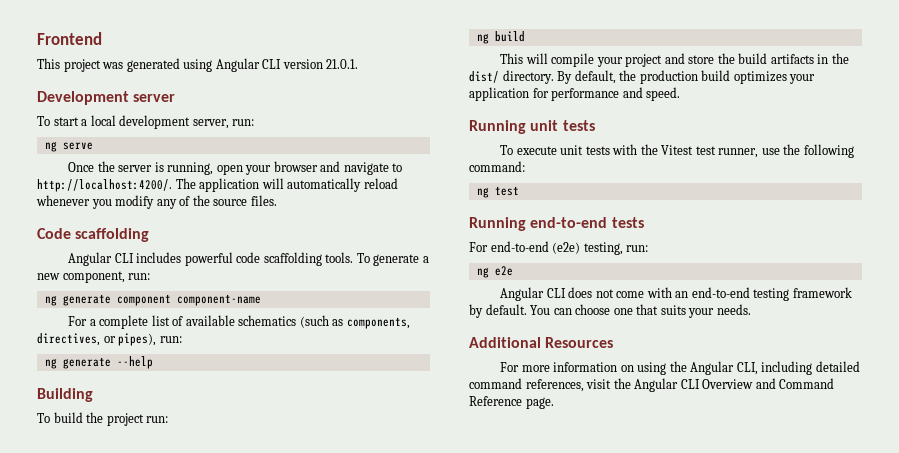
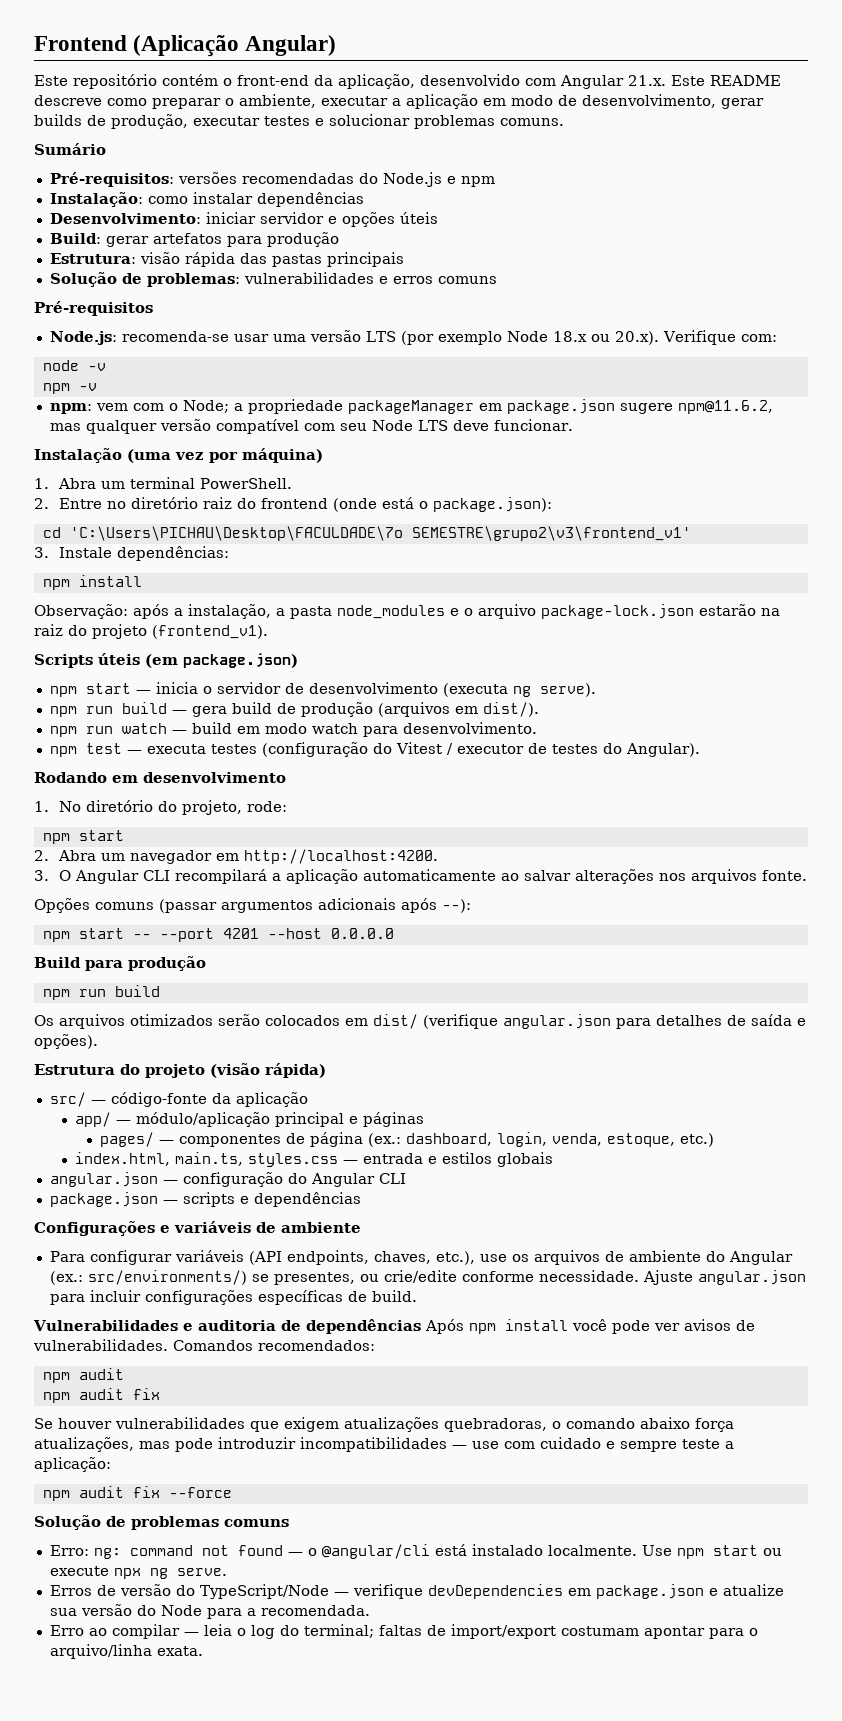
- Frontend
- This project was generated using Angular CLI version 21.0.1.
- Development server
- To start a local development server, run:
- ng serve
- Once the server is running, open your browser and navigate to http://localhost:4200/. The application will automatically reload whenever you modify any of the source files.
- Code scaffolding
- Angular CLI includes powerful code scaffolding tools. To generate a new component, run:
- ng generate component component-name
- For a complete list of available schematics (such as components, directives, or pipes), run:
- ng generate --help
- Building
- To build the project run:
- ng build
- This will compile your project and store the build artifacts in the dist/ directory. By default, the production build optimizes your application for performance and speed.
- Running unit tests
- To execute unit tests with the Vitest test runner, use the following command:
- ng test
- Running end-to-end tests
- For end-to-end (e2e) testing, run:
- ng e2e
- Angular CLI does not come with an end-to-end testing framework by default. You can choose one that suits your needs.
- Additional Resources
- For more information on using the Angular CLI, including detailed command references, visit the Angular CLI Overview and Command Reference page.
+ Frontend (Aplicação Angular)
+ Este repositório contém o front-end da aplicação, desenvolvido com Angular 21.x. Este README descreve como preparar o ambiente, executar a aplicação em modo de desenvolvimento, gerar builds de produção, executar testes e solucionar problemas comuns.
+ Sumário
+ Pré-requisitos: versões recomendadas do Node.js e npm
+ Instalação: como instalar dependências
+ Desenvolvimento: iniciar servidor e opções úteis
+ Build: gerar artefatos para produção
+ Estrutura: visão rápida das pastas principais
+ Solução de problemas: vulnerabilidades e erros comuns
+ Pré-requisitos
+ Node.js: recomenda-se usar uma versão LTS (por exemplo Node 18.x ou 20.x). Verifique com:
+ node -v
+ npm -v
+ npm: vem com o Node; a propriedade packageManager em package.json sugere npm@11.6.2, mas qualquer versão compatível com seu Node LTS deve funcionar.
+ Instalação (uma vez por máquina)
+ 1. Abra um terminal PowerShell.
+ 2. Entre no diretório raiz do frontend (onde está o package.json):
+ cd 'C:\Users\PICHAU\Desktop\FACULDADE\7º SEMESTRE\grupo2\v3\frontend_v1'
+ 3. Instale dependências:
+ npm install
+ Observação: após a instalação, a pasta node_modules e o arquivo package-lock.json estarão na raiz do projeto (frontend_v1).
+ Scripts úteis (em package.json)
+ npm start — inicia o servidor de desenvolvimento (executa ng serve).
+ npm run build — gera build de produção (arquivos em dist/).
+ npm run watch — build em modo watch para desenvolvimento.
+ npm test — executa testes (configuração do Vitest / executor de testes do Angular).
+ Rodando em desenvolvimento
+ 1. No diretório do projeto, rode:
+ npm start
+ 2. Abra um navegador em http://localhost:4200.
+ 3. O Angular CLI recompilará a aplicação automaticamente ao salvar alterações nos arquivos fonte.
+ Opções comuns (passar argumentos adicionais após --):
+ npm start -- --port 4201 --host 0.0.0.0
+ Build para produção
+ npm run build
+ Os arquivos otimizados serão colocados em dist/ (verifique angular.json para detalhes de saída e opções).
+ Estrutura do projeto (visão rápida)
+ src/ — código-fonte da aplicação
+ app/ — módulo/aplicação principal e páginas
+ pages/ — componentes de página (ex.: dashboard, login, venda, estoque, etc.)
+ index.html, main.ts, styles.css — entrada e estilos globais
+ angular.json — configuração do Angular CLI
+ package.json — scripts e dependências
+ Configurações e variáveis de ambiente
+ Para configurar variáveis (API endpoints, chaves, etc.), use os arquivos de ambiente do Angular (ex.: src/environments/) se presentes, ou crie/edite conforme necessidade. Ajuste angular.json para incluir configurações específicas de build.
+ Vulnerabilidades e auditoria de dependências Após npm install você pode ver avisos de vulnerabilidades. Comandos recomendados:
+ npm audit
+ npm audit fix
+ Se houver vulnerabilidades que exigem atualizações quebradoras, o comando abaixo força atualizações, mas pode introduzir incompatibilidades — use com cuidado e sempre teste a aplicação:
+ npm audit fix --force
+ Solução de problemas comuns
+ Erro: ng: command not found — o @angular/cli está instalado localmente. Use npm start ou execute npx ng serve.
+ Erros de versão do TypeScript/Node — verifique devDependencies em package.json e atualize sua versão do Node para a recomendada.
+ Erro ao compilar — leia o log do terminal; faltas de import/export costumam apontar para o arquivo/linha exata.

